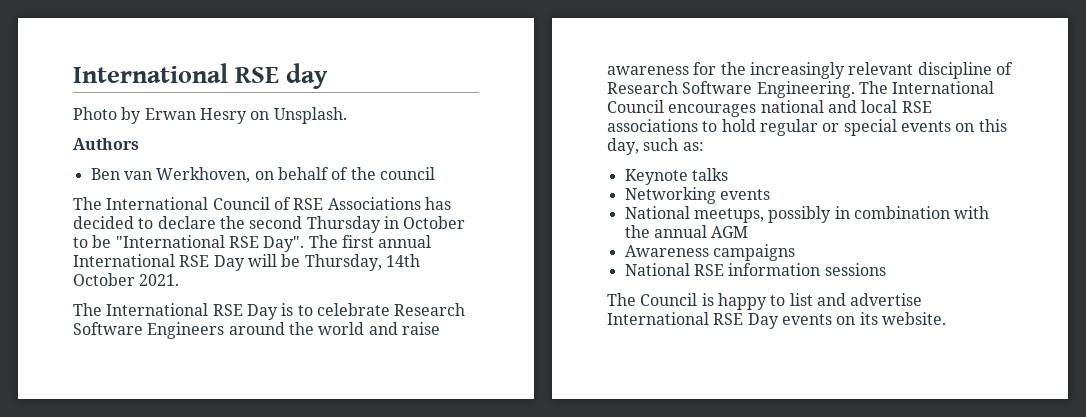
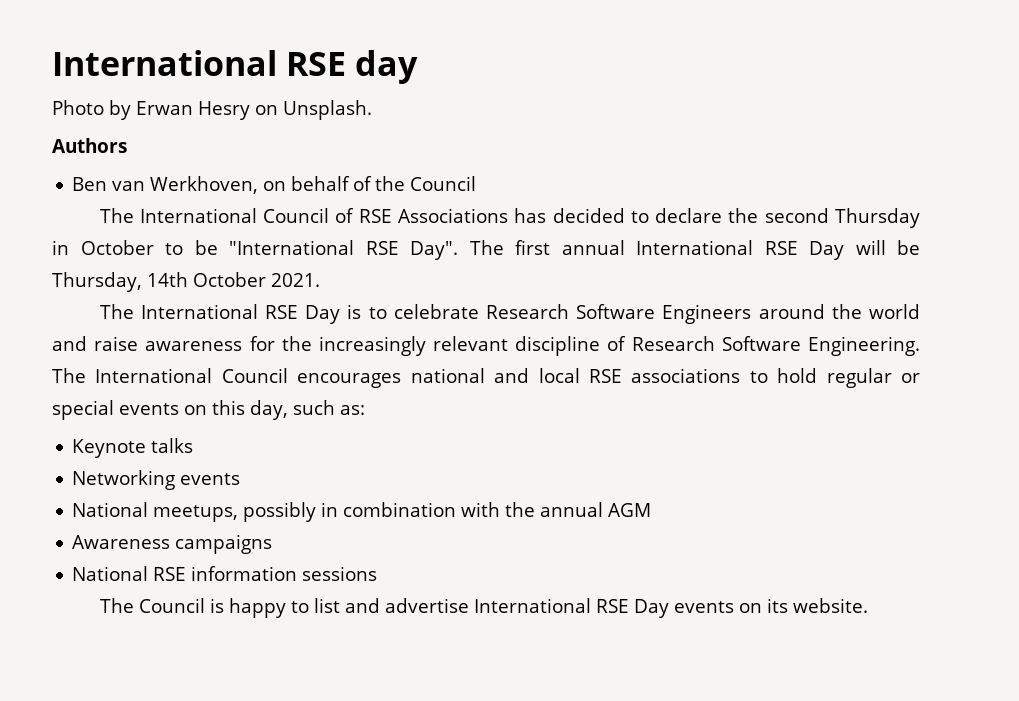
- Ben van Werkhoven, on behalf of the council
+ Ben van Werkhoven, on behalf of the Council

